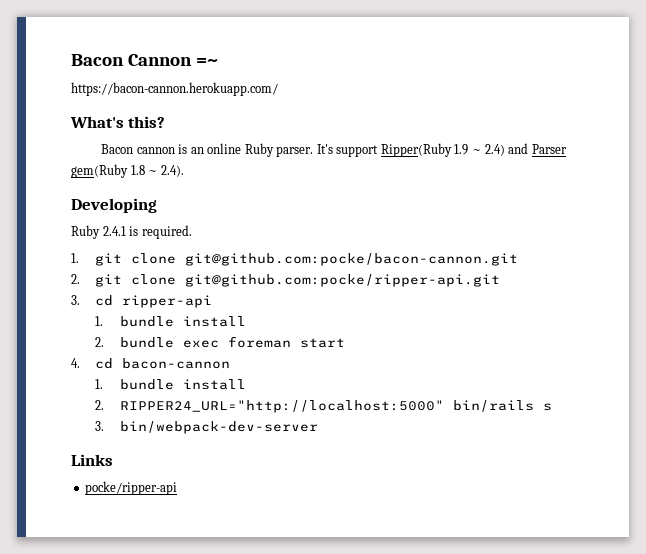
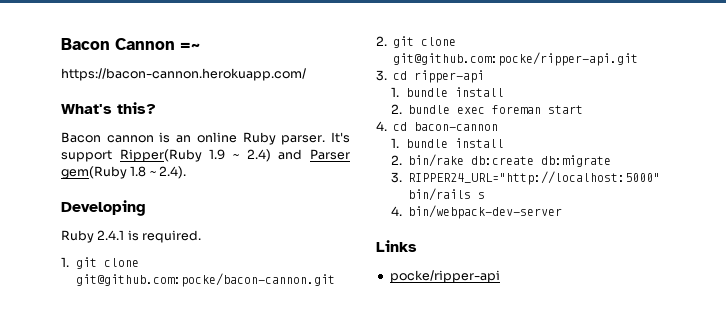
- 2. RIPPER24_URL="http://localhost:5000" bin/rails s
+ 2. bin/rake db:create db:migrate
+ 3. RIPPER24_URL="http://localhost:5000" bin/rails s
- 3. bin/webpack-dev-server
+ 4. bin/webpack-dev-server

